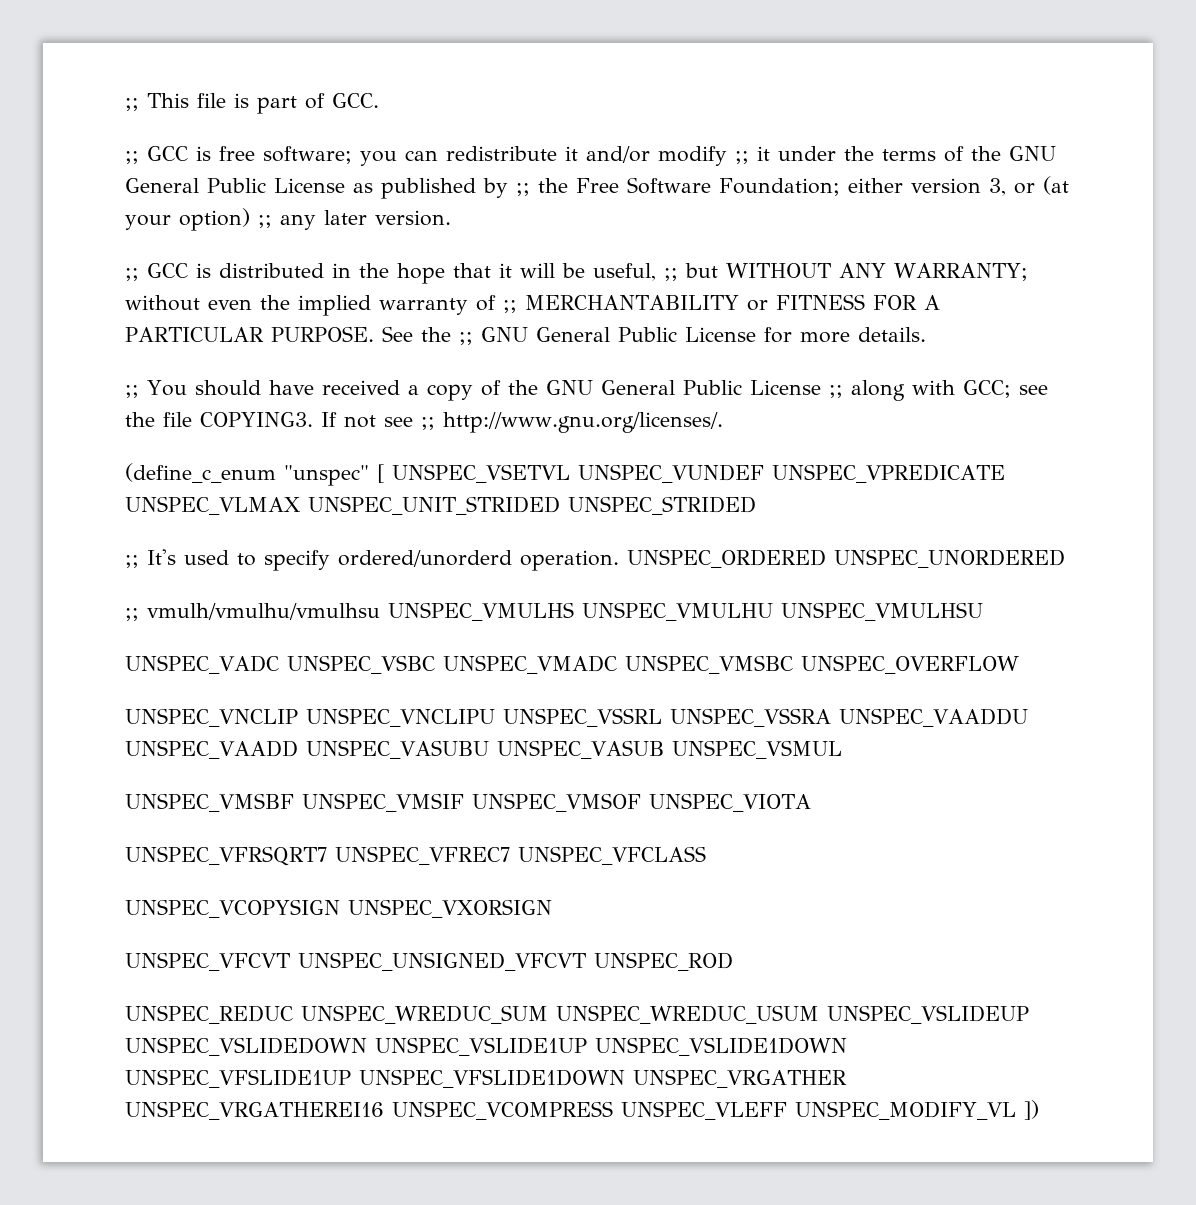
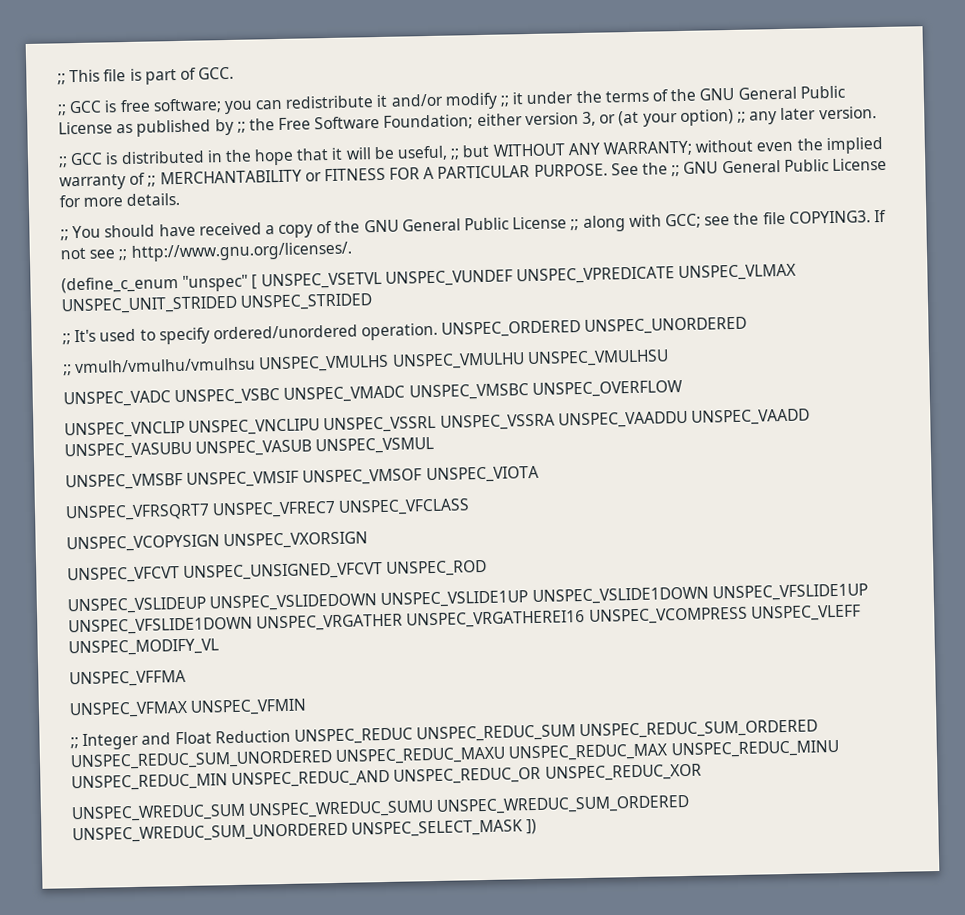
- ;; It's used to specify ordered/unorderd operation.
+ ;; It's used to specify ordered/unordered operation.
- UNSPEC_REDUC UNSPEC_WREDUC_SUM UNSPEC_WREDUC_USUM UNSPEC_VSLIDEUP UNSPEC_VSLIDEDOWN UNSPEC_VSLIDE1UP UNSPEC_VSLIDE1DOWN UNSPEC_VFSLIDE1UP UNSPEC_VFSLIDE1DOWN UNSPEC_VRGATHER UNSPEC_VRGATHEREI16 UNSPEC_VCOMPRESS UNSPEC_VLEFF UNSPEC_MODIFY_VL ])
+ UNSPEC_VSLIDEUP UNSPEC_VSLIDEDOWN UNSPEC_VSLIDE1UP UNSPEC_VSLIDE1DOWN UNSPEC_VFSLIDE1UP UNSPEC_VFSLIDE1DOWN UNSPEC_VRGATHER UNSPEC_VRGATHEREI16 UNSPEC_VCOMPRESS UNSPEC_VLEFF UNSPEC_MODIFY_VL
+ UNSPEC_VFFMA
+ UNSPEC_VFMAX UNSPEC_VFMIN
+ ;; Integer and Float Reduction UNSPEC_REDUC UNSPEC_REDUC_SUM UNSPEC_REDUC_SUM_ORDERED UNSPEC_REDUC_SUM_UNORDERED UNSPEC_REDUC_MAXU UNSPEC_REDUC_MAX UNSPEC_REDUC_MINU UNSPEC_REDUC_MIN UNSPEC_REDUC_AND UNSPEC_REDUC_OR UNSPEC_REDUC_XOR
+ UNSPEC_WREDUC_SUM UNSPEC_WREDUC_SUMU UNSPEC_WREDUC_SUM_ORDERED UNSPEC_WREDUC_SUM_UNORDERED UNSPEC_SELECT_MASK ])

